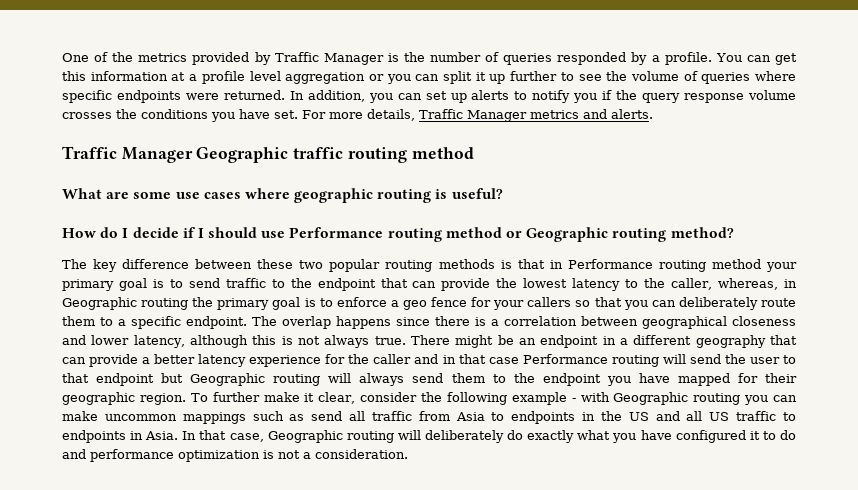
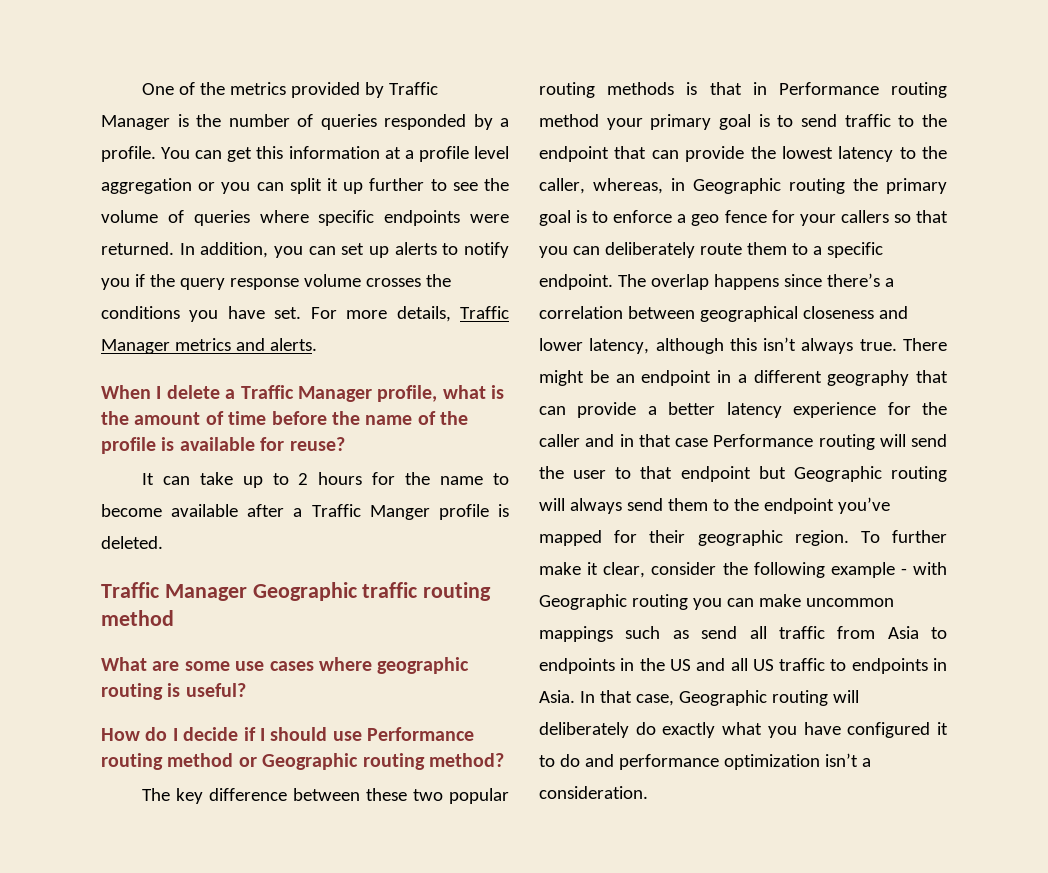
+ When I delete a Traffic Manager profile, what is the amount of time before the name of the profile is available for reuse?
+ It can take up to 2 hours for the name to become available after a Traffic Manger profile is deleted.
- The overlap happens since there is a correlation between geographical closeness and lower latency, although this is not always true.
+ The overlap happens since there’s a correlation between geographical closeness and lower latency, although this isn’t always true.
- There might be an endpoint in a different geography that can provide a better latency experience for the caller and in that case Performance routing will send the user to that endpoint but Geographic routing will always send them to the endpoint you have mapped for their geographic region.
+ There might be an endpoint in a different geography that can provide a better latency experience for the caller and in that case Performance routing will send the user to that endpoint but Geographic routing will always send them to the endpoint you’ve mapped for their geographic region.
- In that case, Geographic routing will deliberately do exactly what you have configured it to do and performance optimization is not a consideration.
+ In that case, Geographic routing will deliberately do exactly what you have configured it to do and performance optimization isn’t a consideration.

